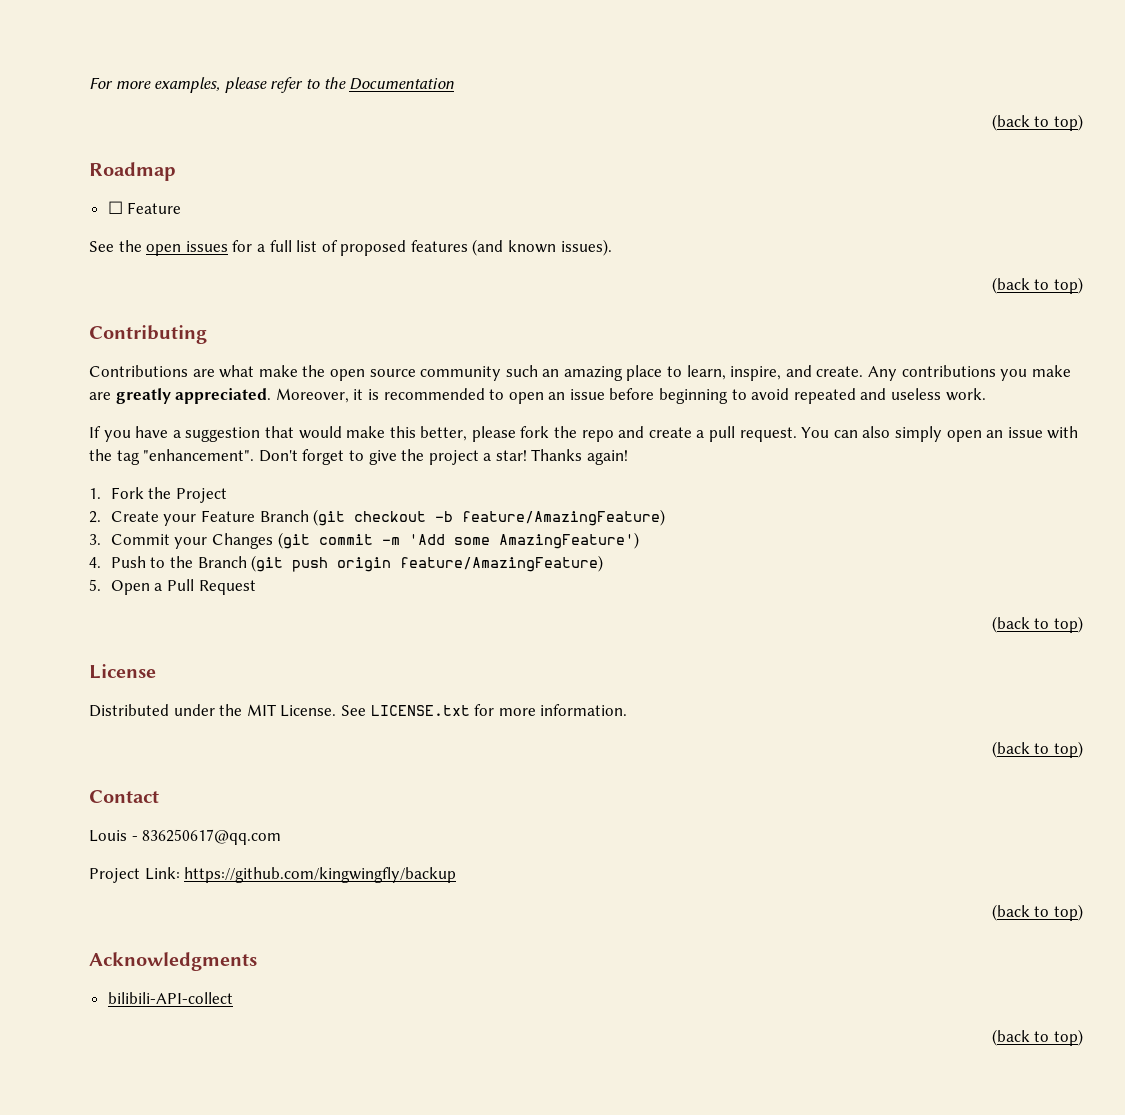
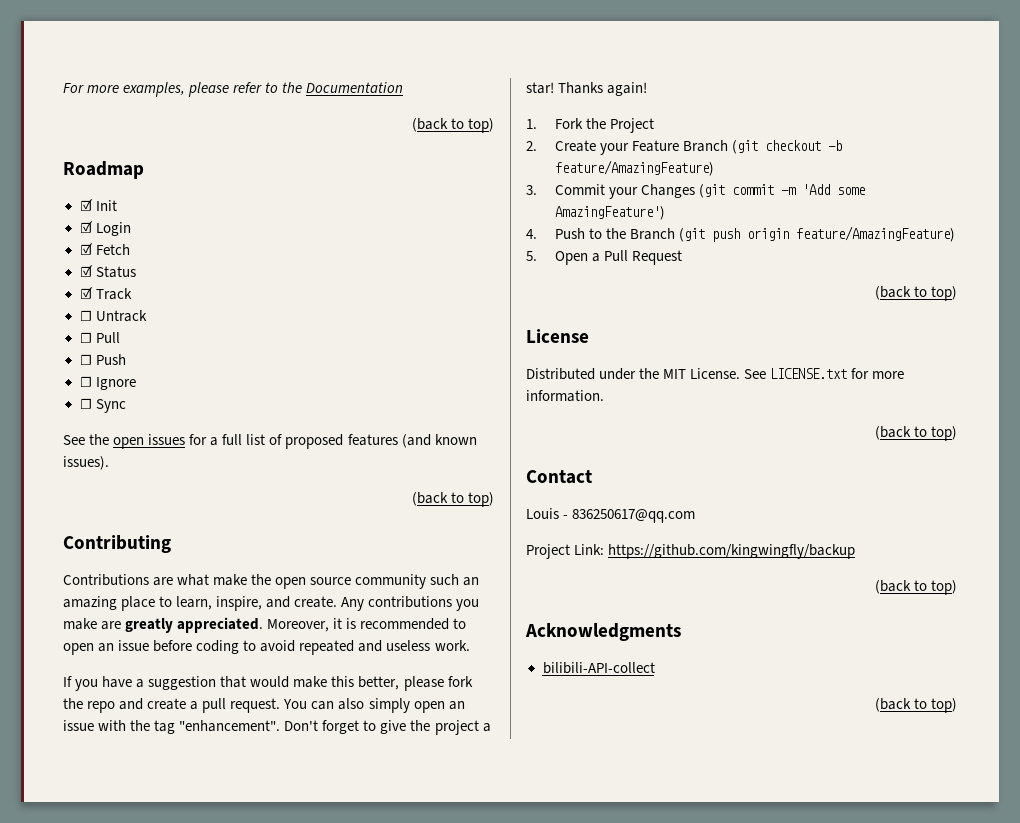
- ☐ Feature
+ ☑ Init
+ ☑ Login
+ ☑ Fetch
+ ☑ Status
+ ☑ Track
+ ☐ Untrack
+ ☐ Pull
+ ☐ Push
+ ☐ Ignore
+ ☐ Sync
- Moreover, it is recommended to open an issue before beginning to avoid repeated and useless work.
+ Moreover, it is recommended to open an issue before coding to avoid repeated and useless work.

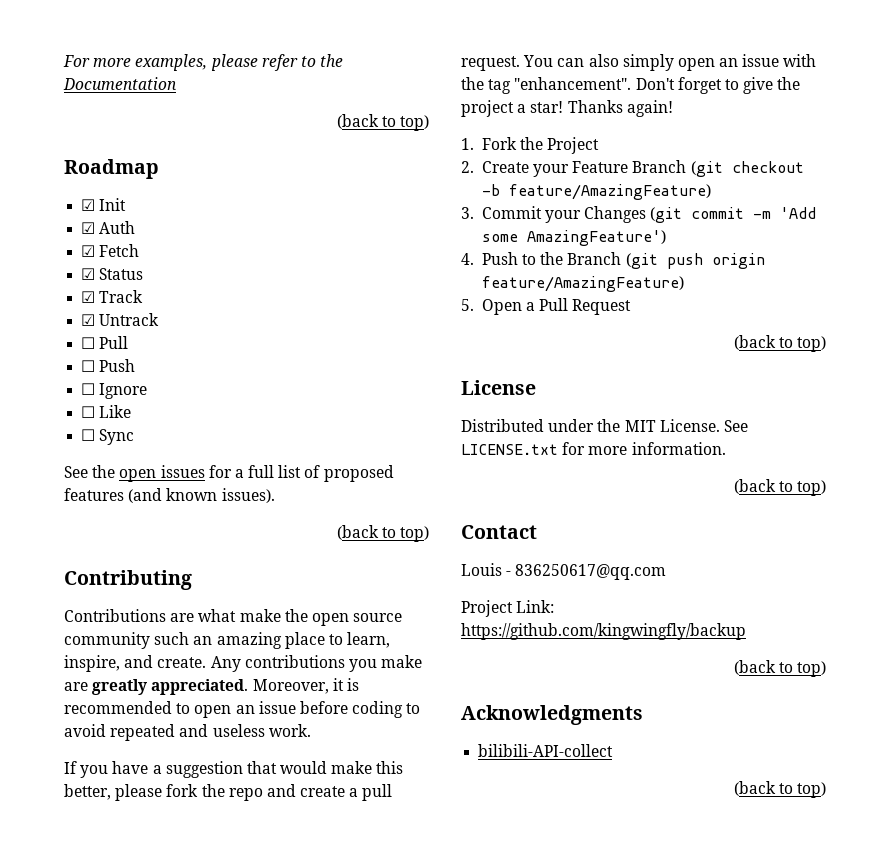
- ☑ Login
+ ☑ Auth
- ☐ Untrack
+ ☑ Untrack
+ ☐ Like

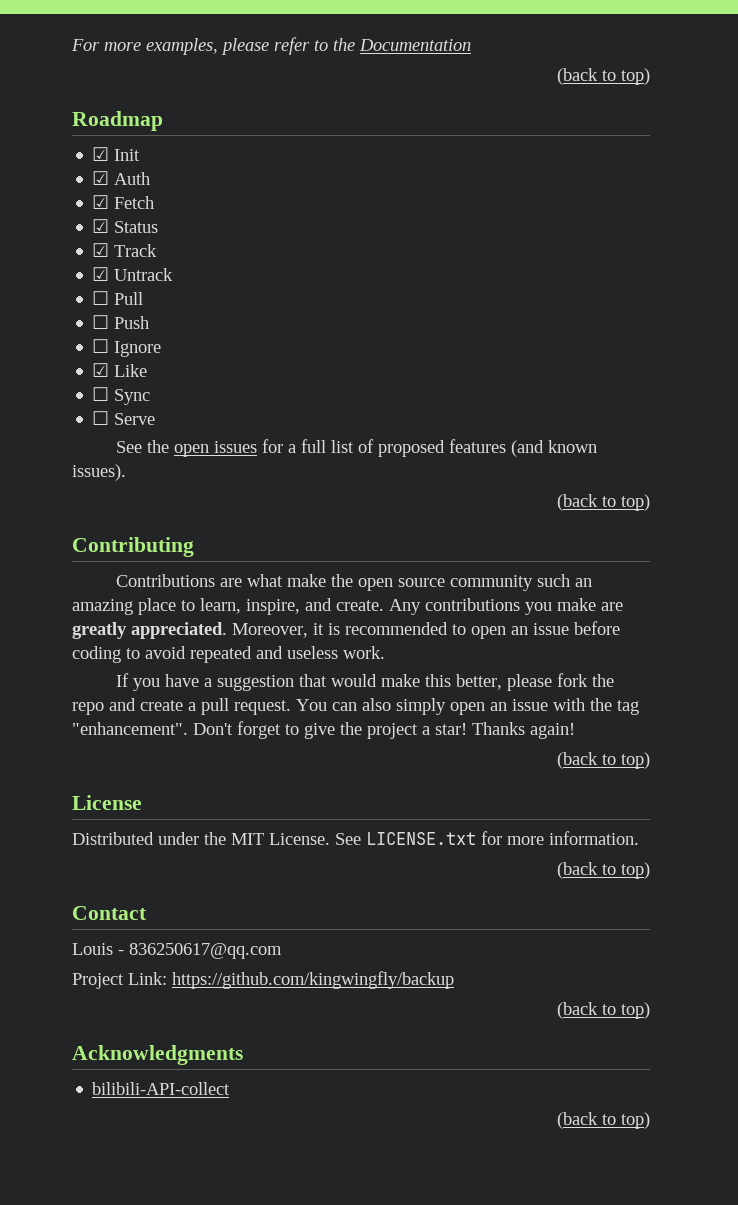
- ☐ Like
+ ☑ Like
+ ☐ Serve
- 1. Fork the Project
- 2. Create your Feature Branch (git checkout -b feature/AmazingFeature)
- 3. Commit your Changes (git commit -m 'Add some AmazingFeature')
- 4. Push to the Branch (git push origin feature/AmazingFeature)
- 5. Open a Pull Request

